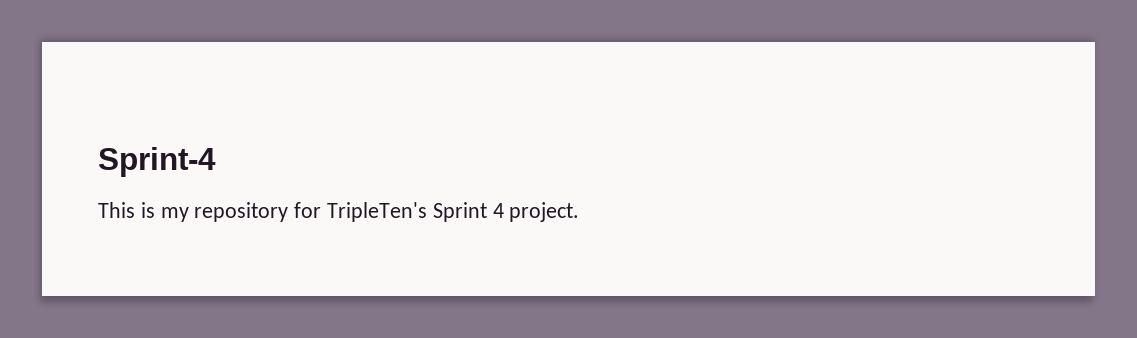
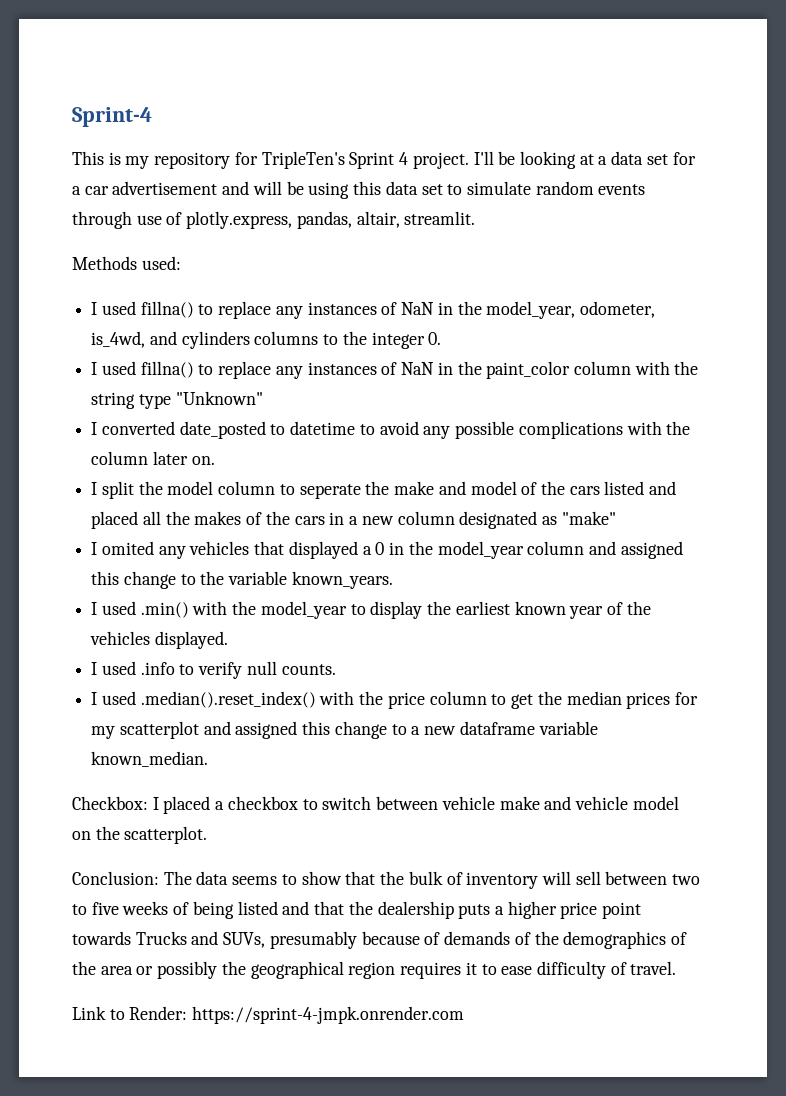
+ I'll be looking at a data set for a car advertisement and will be using this data set to simulate random events through use of plotly.express, pandas, altair, streamlit.
+ Methods used:
+ I used fillna() to replace any instances of NaN in the model_year, odometer, is_4wd, and cylinders columns to the integer 0.
+ I used fillna() to replace any instances of NaN in the paint_color column with the string type "Unknown"
+ I converted date_posted to datetime to avoid any possible complications with the column later on.
+ I split the model column to seperate the make and model of the cars listed and placed all the makes of the cars in a new column designated as "make"
+ I omited any vehicles that displayed a 0 in the model_year column and assigned this change to the variable known_years.
+ I used .min() with the model_year to display the earliest known year of the vehicles displayed.
+ I used .info to verify null counts.
+ I used .median().reset_index() with the price column to get the median prices for my scatterplot and assigned this change to a new dataframe variable known_median.
+ Checkbox: I placed a checkbox to switch between vehicle make and vehicle model on the scatterplot.
+ Conclusion: The data seems to show that the bulk of inventory will sell between two to five weeks of being listed and that the dealership puts a higher price point towards Trucks and SUVs, presumably because of demands of the demographics of the area or possibly the geographical region requires it to ease difficulty of travel.
+ Link to Render: https://sprint-4-jmpk.onrender.com

